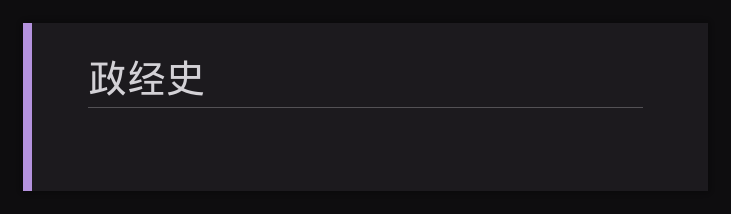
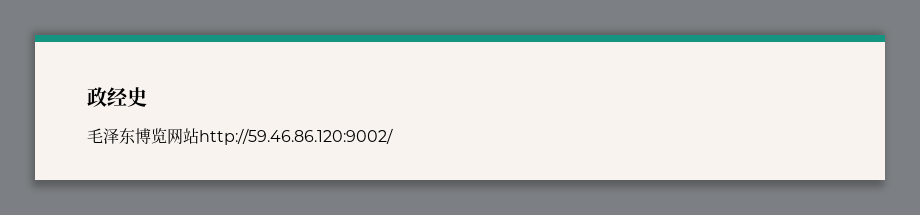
+ 毛泽东博览网站http://59.46.86.120:9002/

